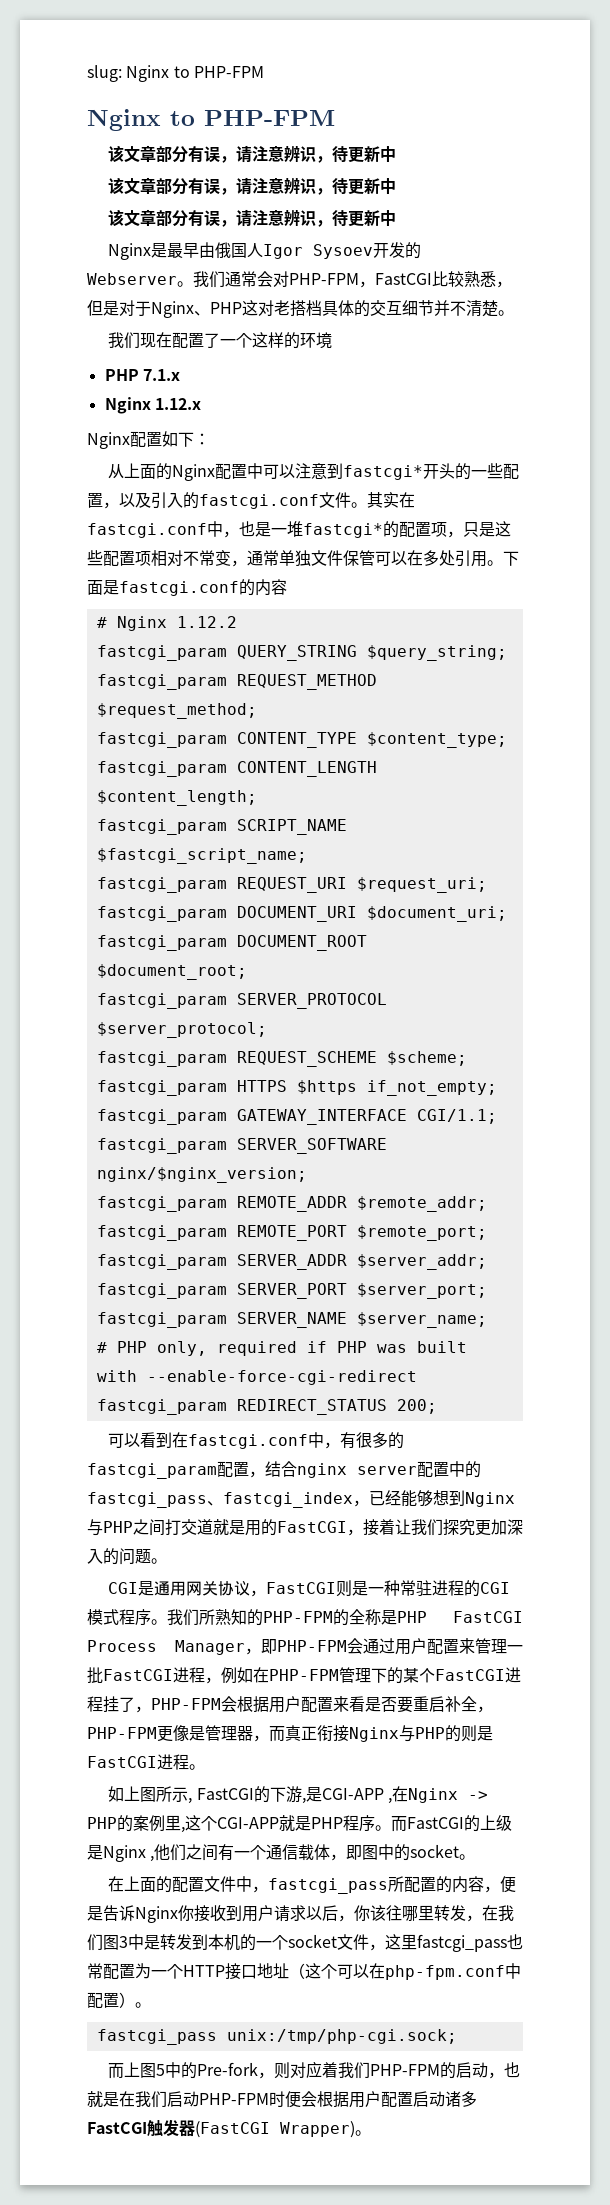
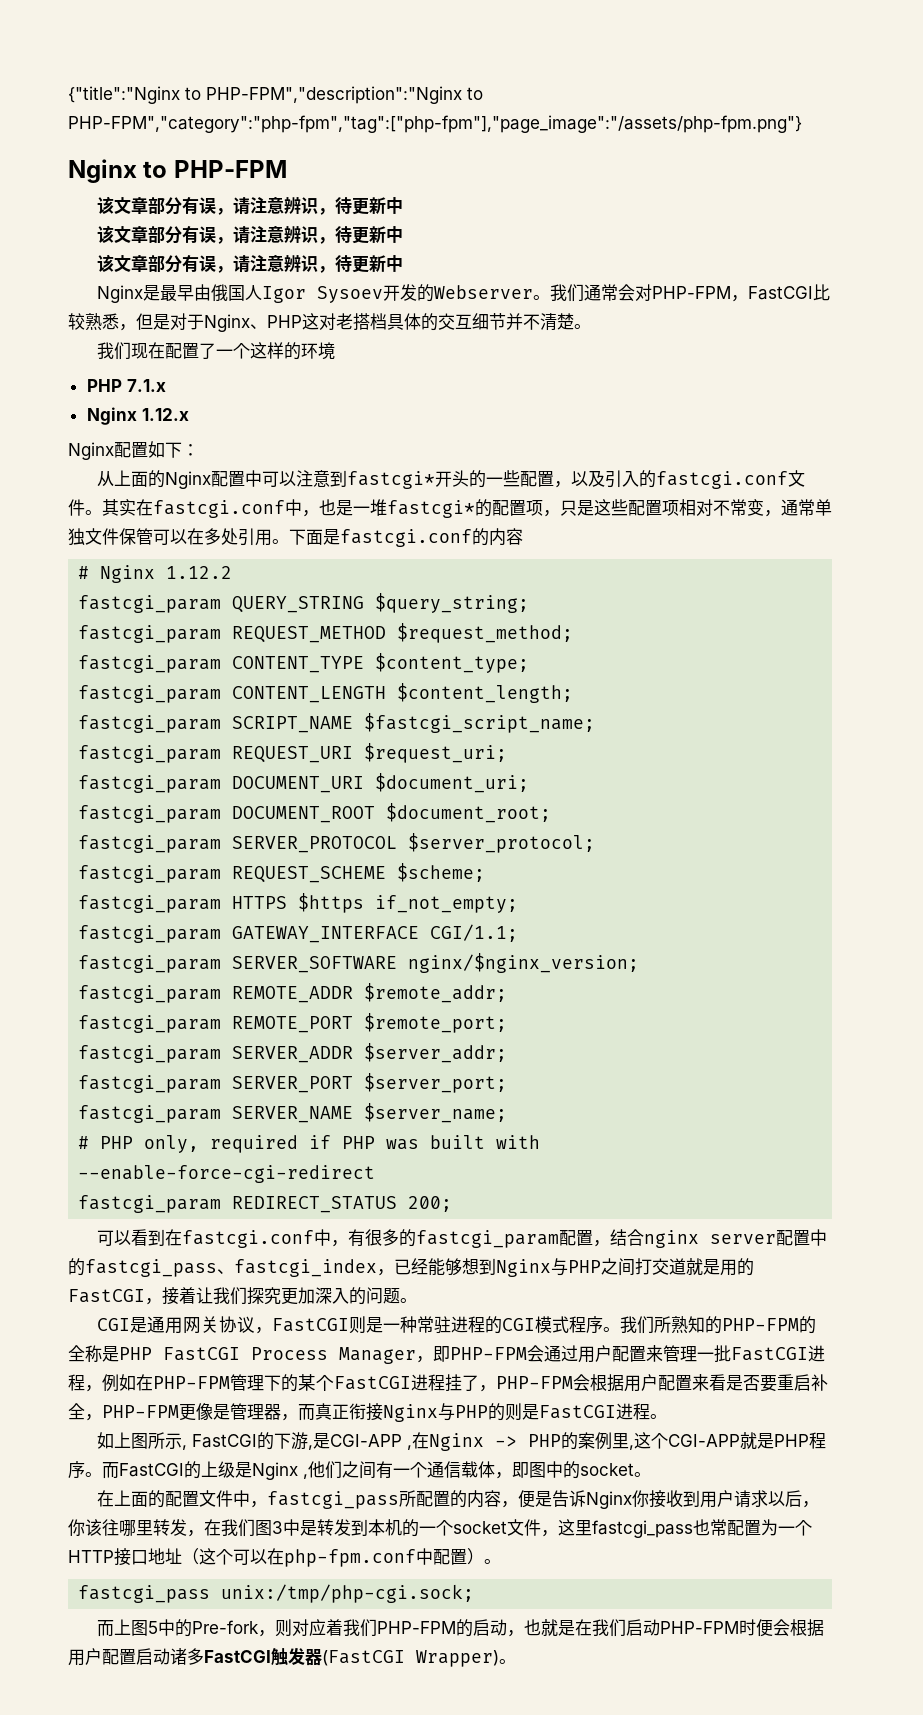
- slug: Nginx to PHP-FPM
+ {"title":"Nginx to PHP-FPM","description":"Nginx to PHP-FPM","category":"php-fpm","tag":["php-fpm"],"page_image":"/assets/php-fpm.png"}

